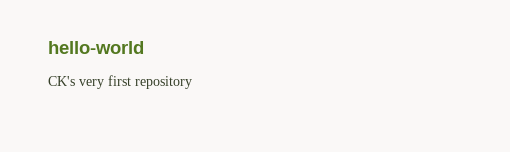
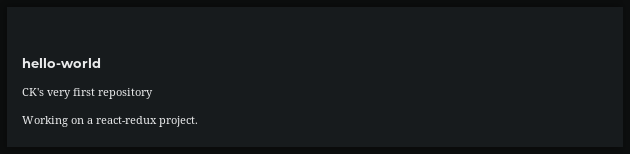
+ Working on a react-redux project.

